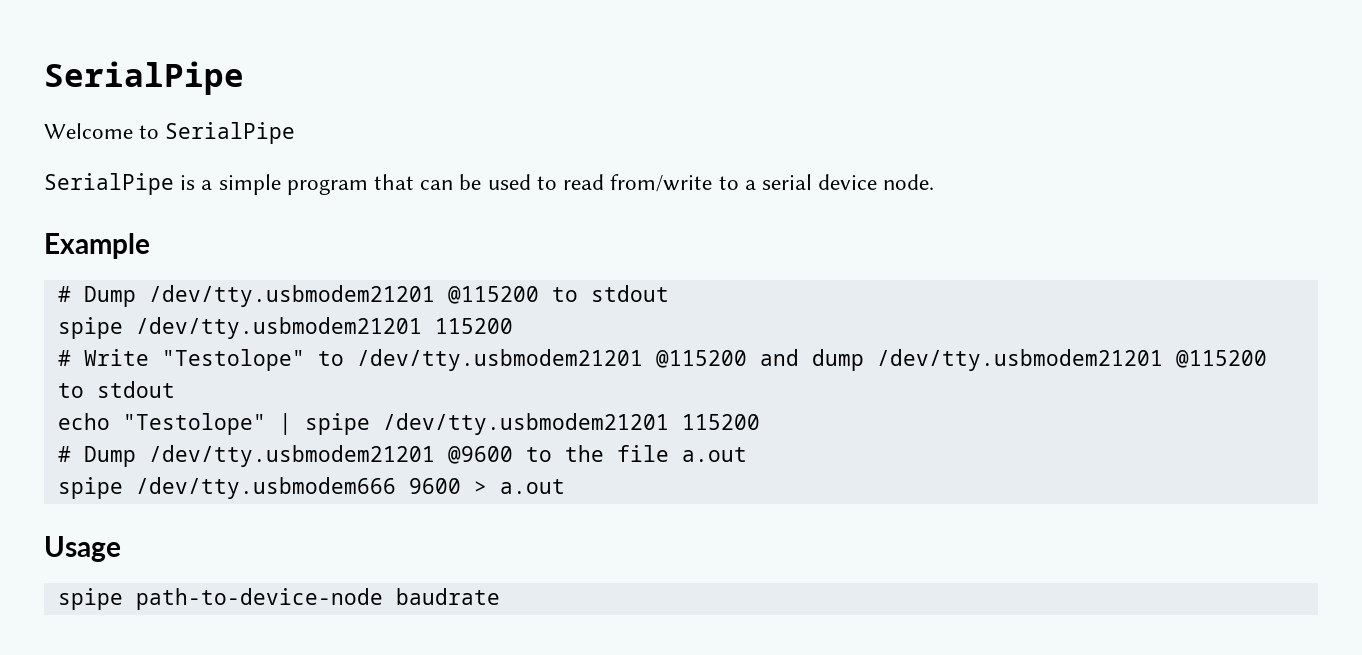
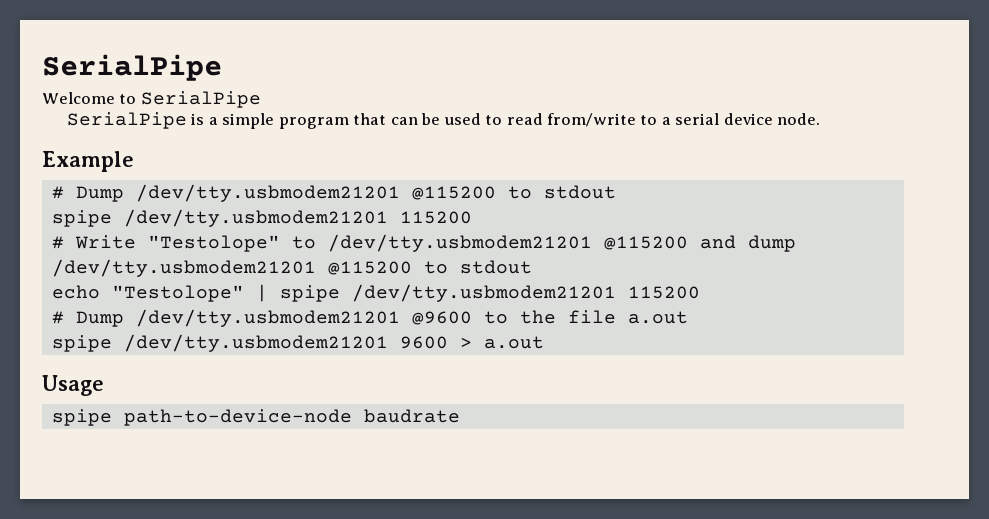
- spipe /dev/tty.usbmodem666 9600 > a.out
+ spipe /dev/tty.usbmodem21201 9600 > a.out

